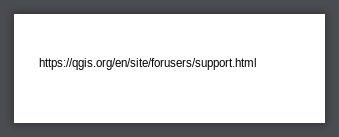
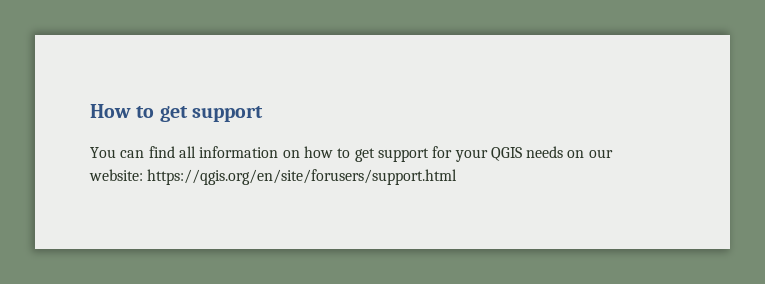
- https://qgis.org/en/site/forusers/support.html
+ How to get support
+ You can find all information on how to get support for your QGIS needs on our website: https://qgis.org/en/site/forusers/support.html

